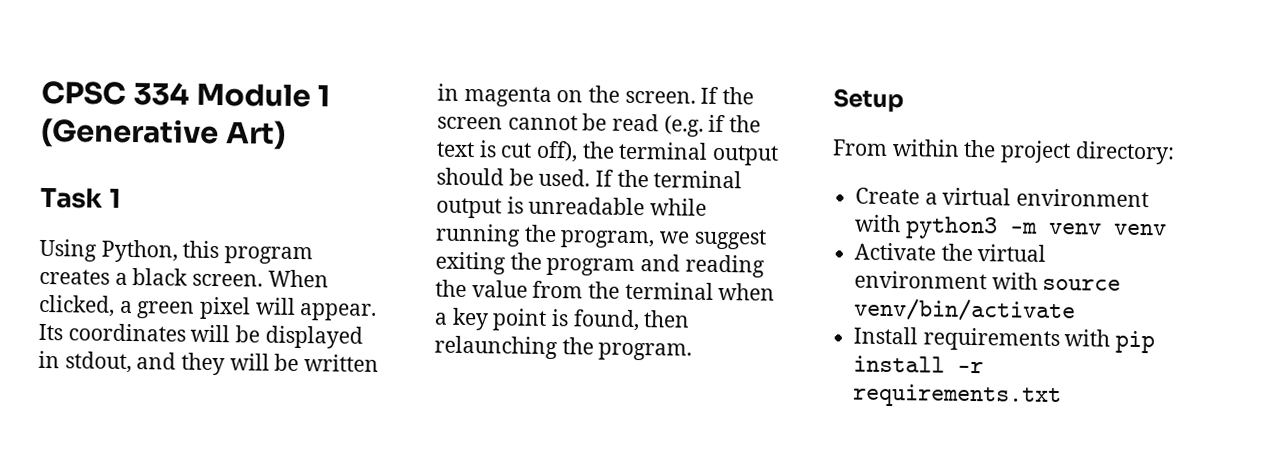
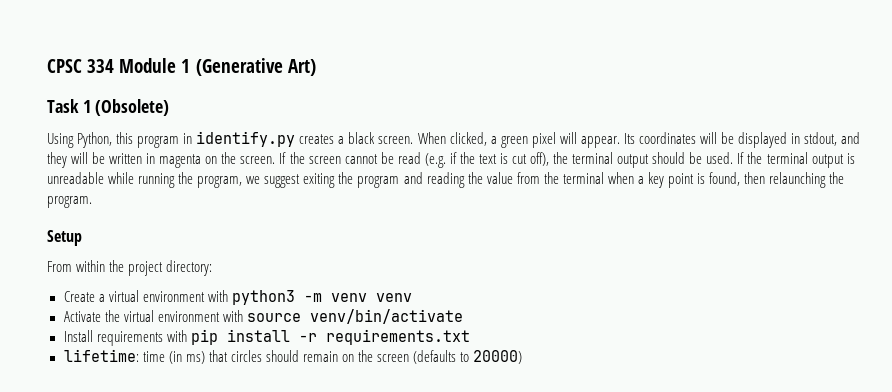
- Task 1
+ Task 1 (Obsolete)
- Using Python, this program creates a black screen.
+ Using Python, this program in identify.py creates a black screen.
+ lifetime: time (in ms) that circles should remain on the screen (defaults to 20000)

